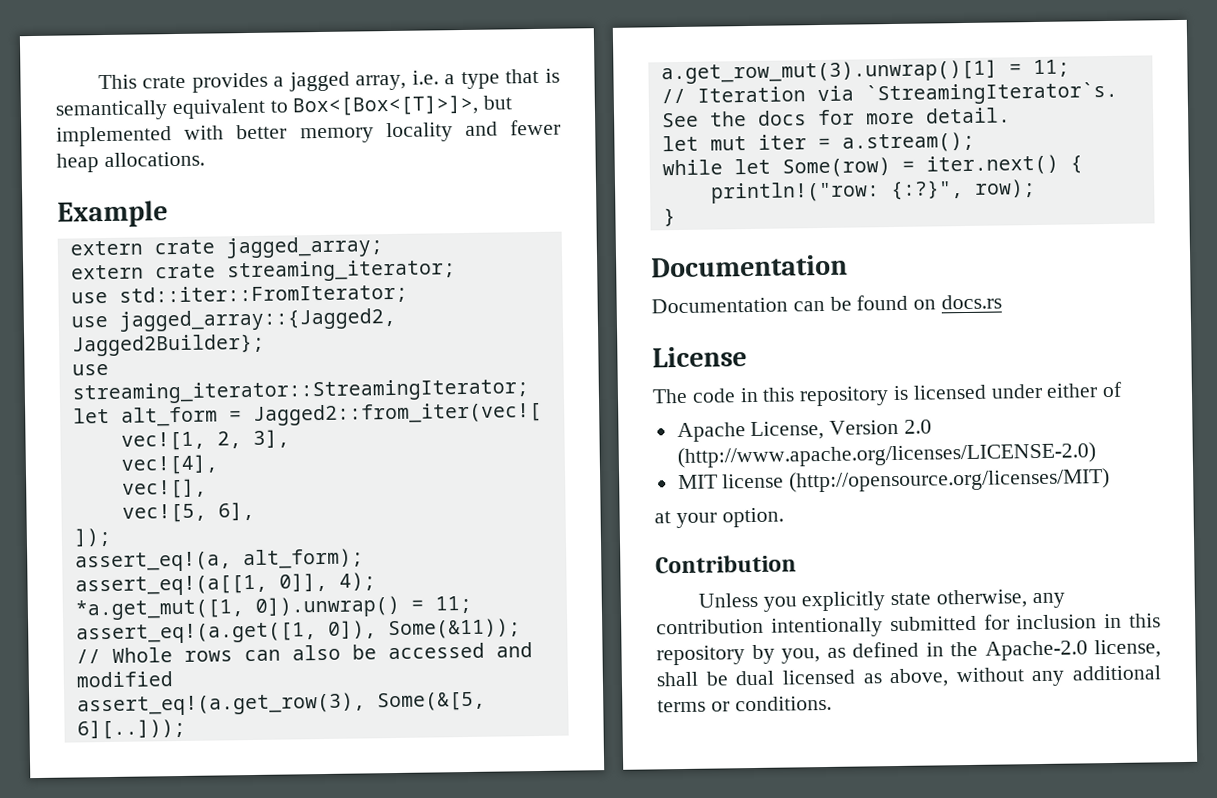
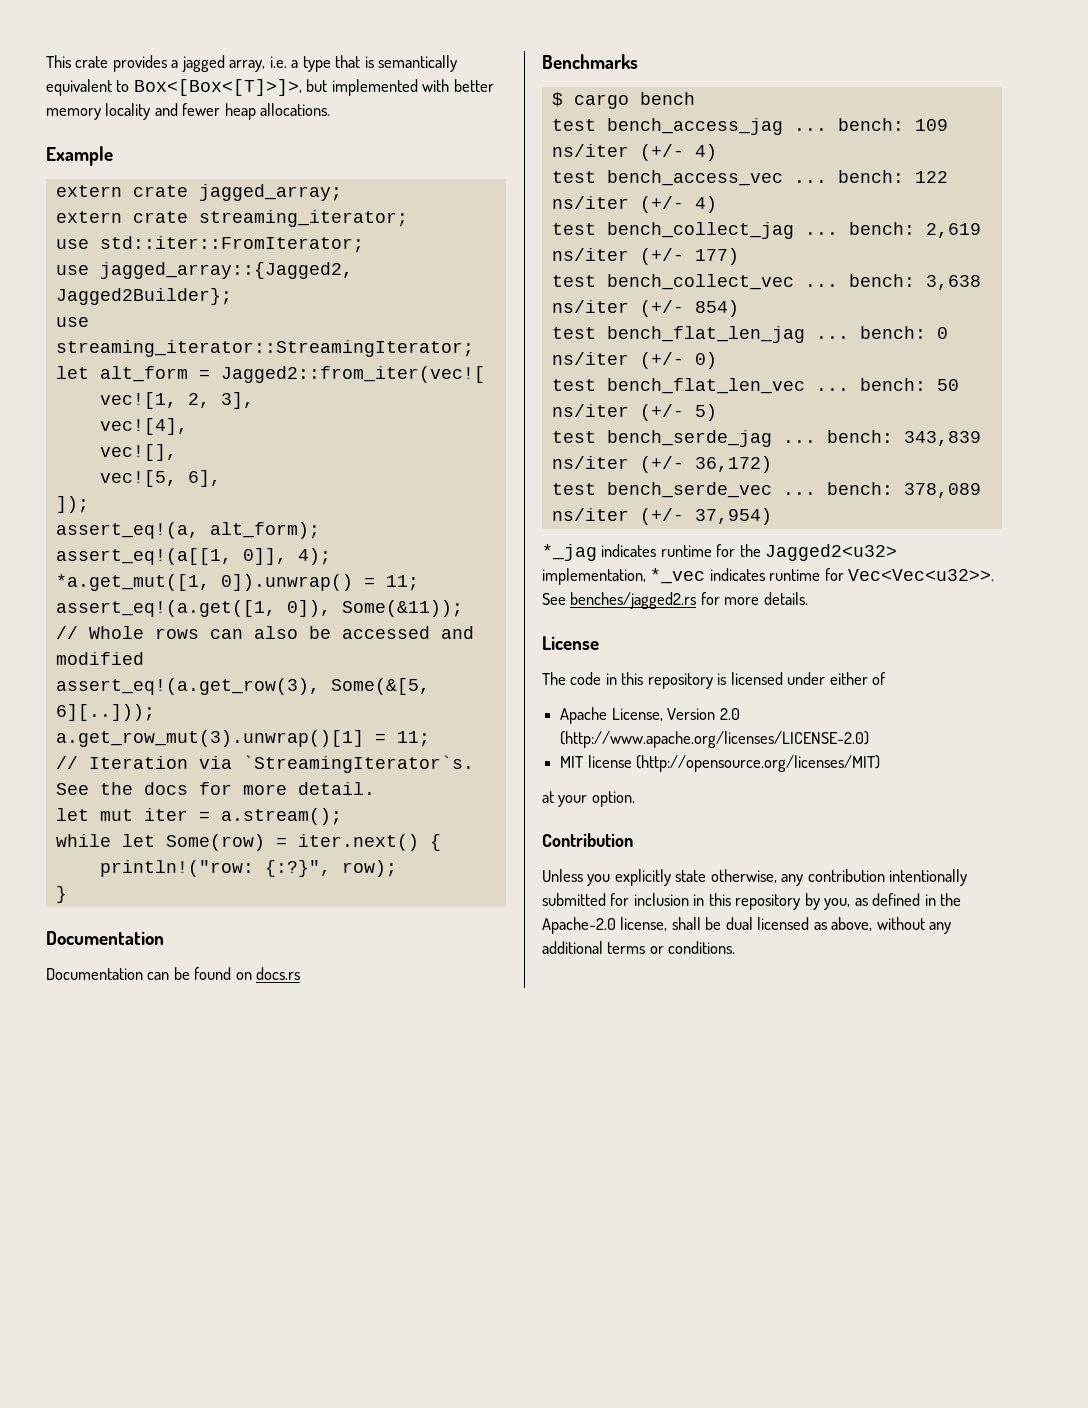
+ Benchmarks
+ $ cargo bench
+ test bench_access_jag ... bench: 109 ns/iter (+/- 4)
+ test bench_access_vec ... bench: 122 ns/iter (+/- 4)
+ test bench_collect_jag ... bench: 2,619 ns/iter (+/- 177)
+ test bench_collect_vec ... bench: 3,638 ns/iter (+/- 854)
+ test bench_flat_len_jag ... bench: 0 ns/iter (+/- 0)
+ test bench_flat_len_vec ... bench: 50 ns/iter (+/- 5)
+ test bench_serde_jag ... bench: 343,839 ns/iter (+/- 36,172)
+ test bench_serde_vec ... bench: 378,089 ns/iter (+/- 37,954)
+ *_jag indicates runtime for the Jagged2<u32> implementation, *_vec indicates runtime for Vec<Vec<u32>>. See benches/jagged2.rs for more details.

